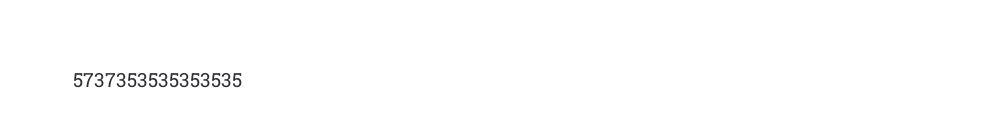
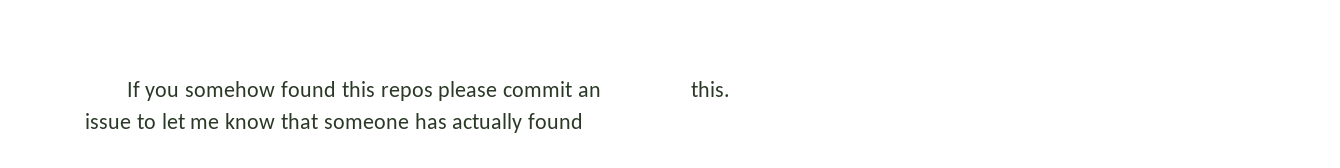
- 5737353535353535
+ If you somehow found this repos please commit an issue to let me know that someone has actually found this.

